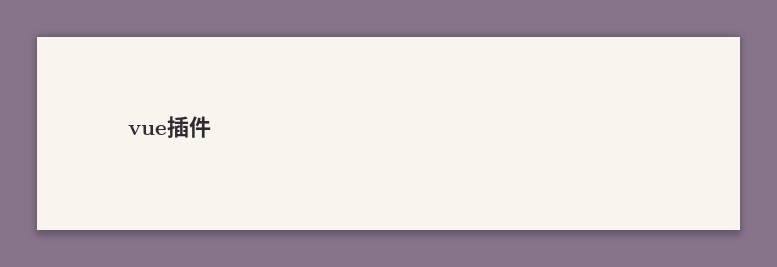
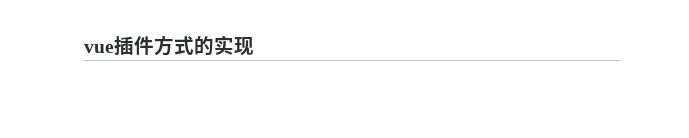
- vue插件
+ vue插件方式的实现

